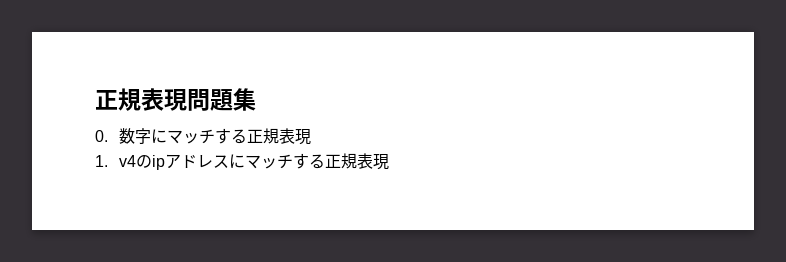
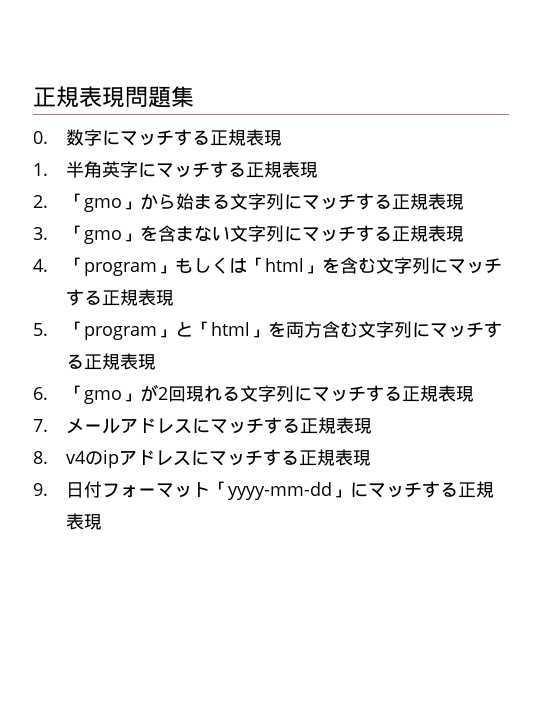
- 1. v4のipアドレスにマッチする正規表現
+ 1.半角英字にマッチする正規表現
+ 2.「gmo」から始まる文字列にマッチする正規表現
+ 3.「gmo」を含まない文字列にマッチする正規表現
+ 4.「program」もしくは「html」を含む文字列にマッチする正規表現
+ 5.「program」と「html」を両方含む文字列にマッチする正規表現
+ 6.「gmo」が2回現れる文字列にマッチする正規表現
+ 7.メールアドレスにマッチする正規表現
+ 8. v4のipアドレスにマッチする正規表現
+ 9.日付フォーマット「yyyy-mm-dd」にマッチする正規表現

